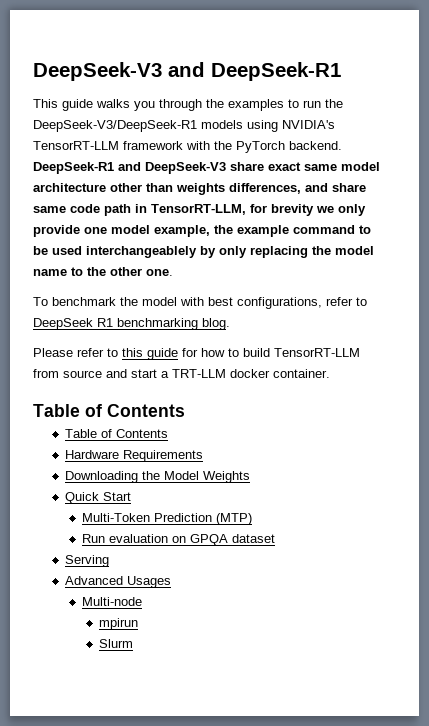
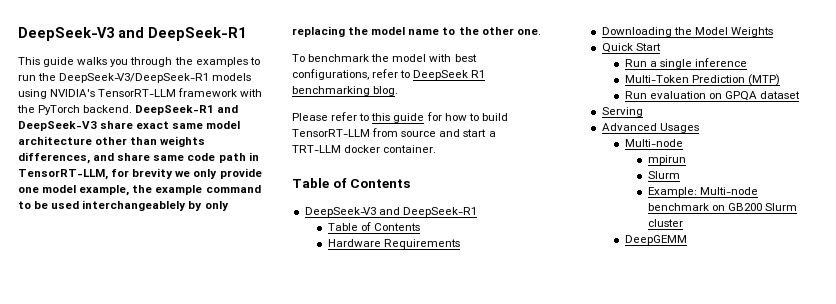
  Please refer to this guide for how to build TensorRT-LLM from source and start a TRT-LLM docker container.
  Table of Contents
+ DeepSeek‑V3 and DeepSeek-R1
+ Run a single inference
+ Example: Multi-node benchmark on GB200 Slurm cluster
+ DeepGEMM

